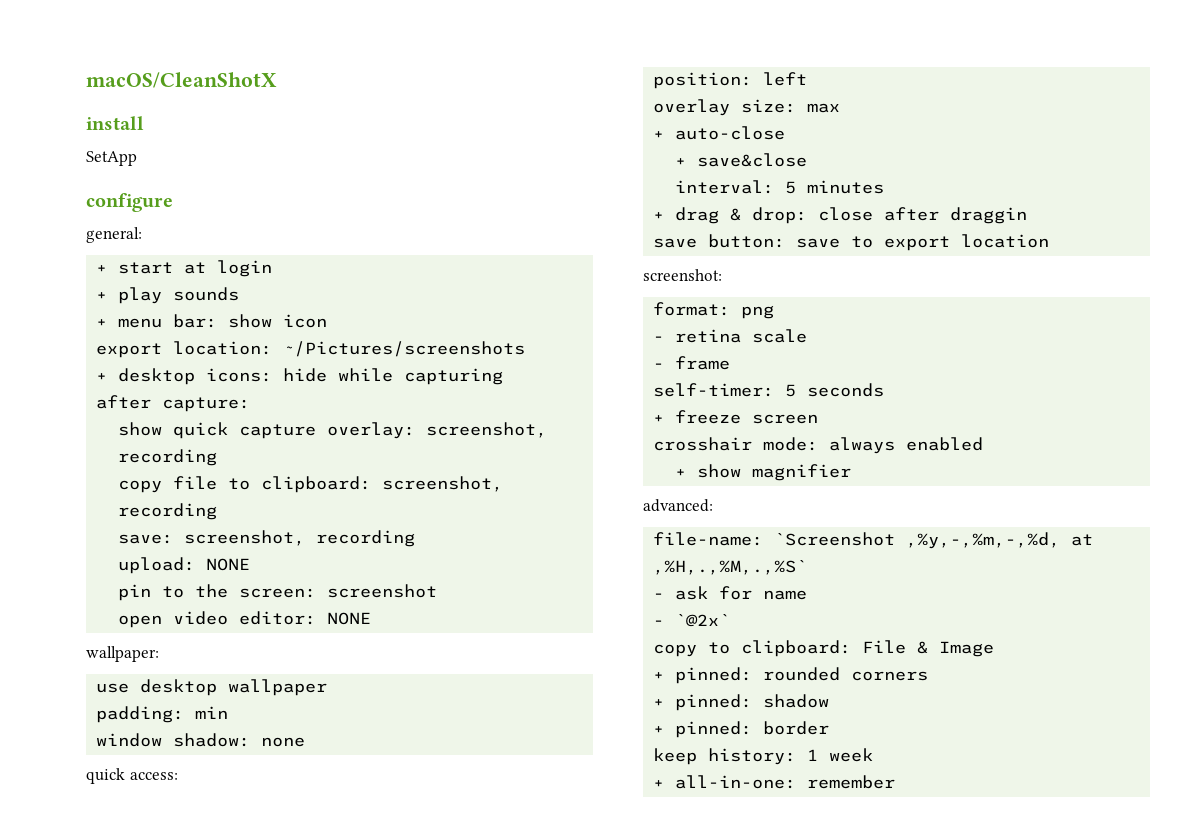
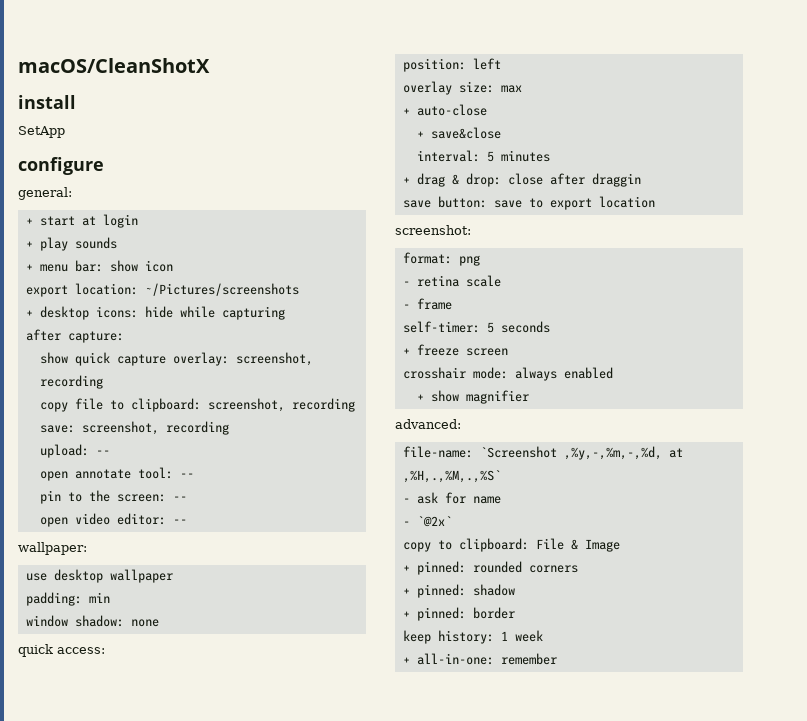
- upload: NONE
+ upload: --
+ open annotate tool: --
- pin to the screen: screenshot
+ pin to the screen: --
- open video editor: NONE
+ open video editor: --

